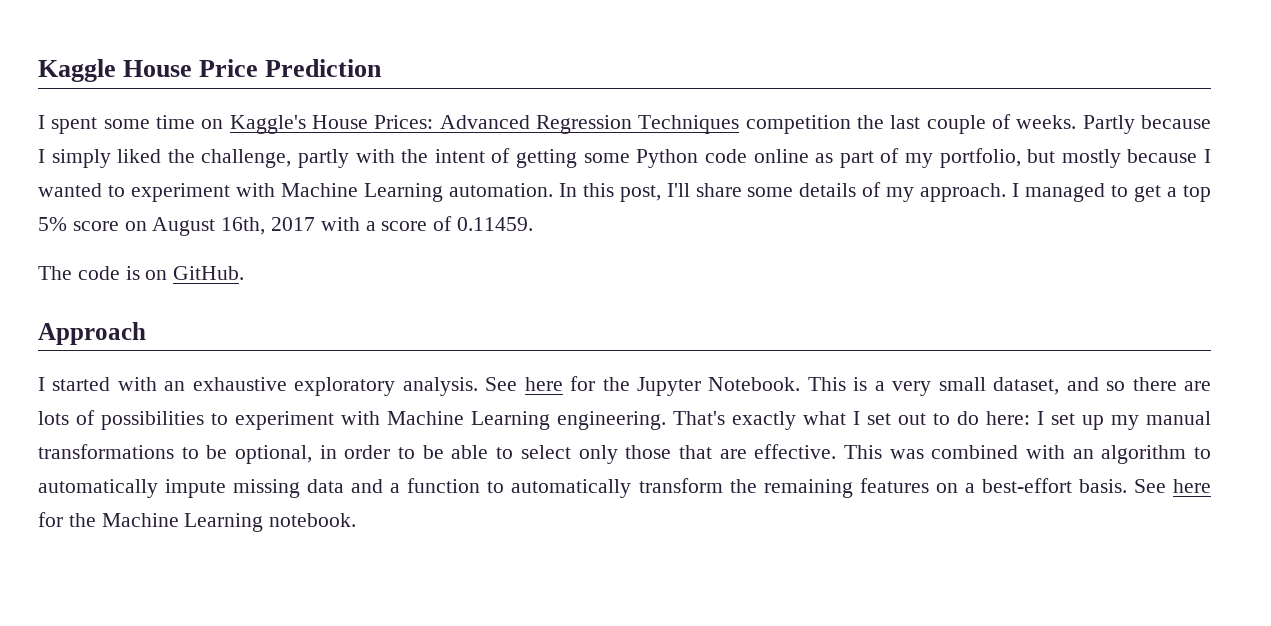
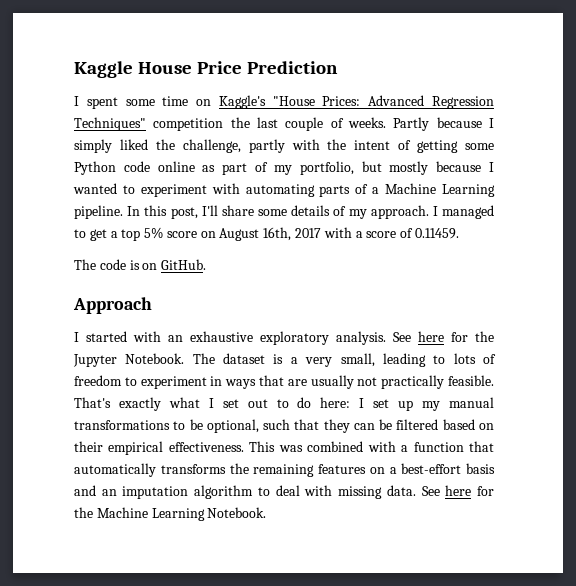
- I spent some time on Kaggle's House Prices: Advanced Regression Techniques competition the last couple of weeks.
+ I spent some time on Kaggle's "House Prices: Advanced Regression Techniques" competition the last couple of weeks.
- Partly because I simply liked the challenge, partly with the intent of getting some Python code online as part of my portfolio, but mostly because I wanted to experiment with Machine Learning automation.
+ Partly because I simply liked the challenge, partly with the intent of getting some Python code online as part of my portfolio, but mostly because I wanted to experiment with automating parts of a Machine Learning pipeline.
- This is a very small dataset, and so there are lots of possibilities to experiment with Machine Learning engineering.
+ The dataset is a very small, leading to lots of freedom to experiment in ways that are usually not practically feasible.
- That's exactly what I set out to do here: I set up my manual transformations to be optional, in order to be able to select only those that are effective. This was combined with an algorithm to automatically impute missing data and a function to automatically transform the remaining features on a best-effort basis.
+ That's exactly what I set out to do here: I set up my manual transformations to be optional, such that they can be filtered based on their empirical effectiveness. This was combined with a function that automatically transforms the remaining features on a best-effort basis and an imputation algorithm to deal with missing data.
- See here for the Machine Learning notebook.
+ See here for the Machine Learning Notebook.

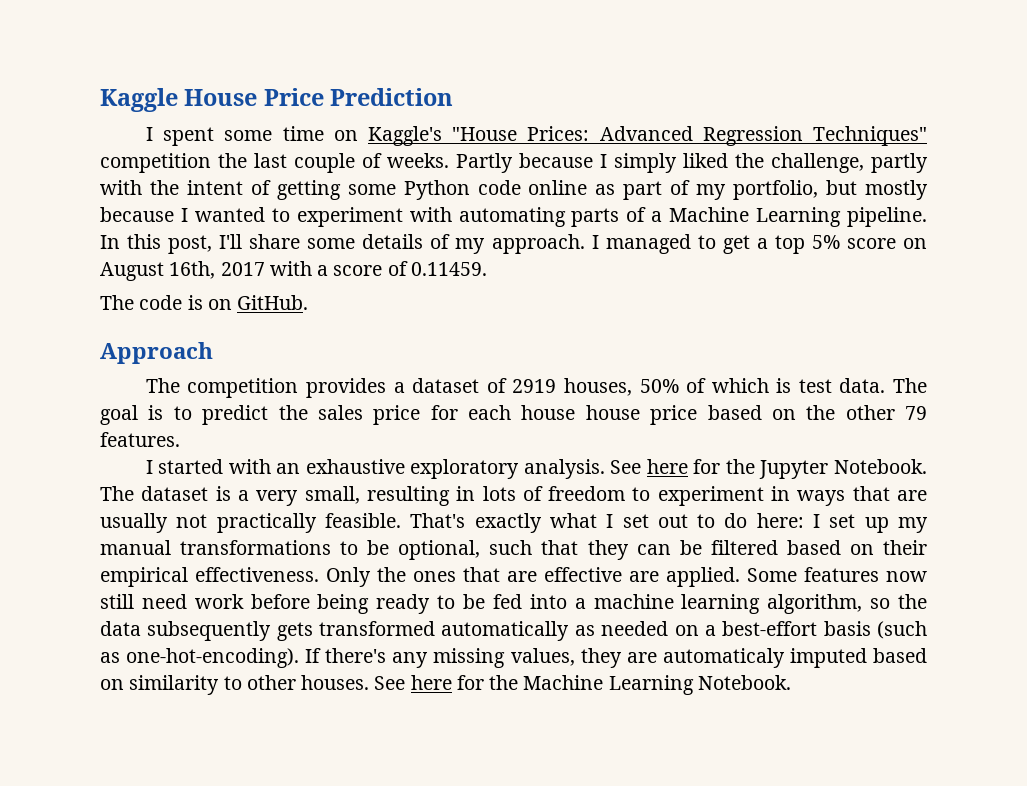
+ The competition provides a dataset of 2919 houses, 50% of which is test data. The goal is to predict the sales price for each house house price based on the other 79 features.
- The dataset is a very small, leading to lots of freedom to experiment in ways that are usually not practically feasible.
+ The dataset is a very small, resulting in lots of freedom to experiment in ways that are usually not practically feasible.
- This was combined with a function that automatically transforms the remaining features on a best-effort basis and an imputation algorithm to deal with missing data.
+ Only the ones that are effective are applied. Some features now still need work before being ready to be fed into a machine learning algorithm, so the data subsequently gets transformed automatically as needed on a best-effort basis (such as one-hot-encoding). If there's any missing values, they are automaticaly imputed based on similarity to other houses.

